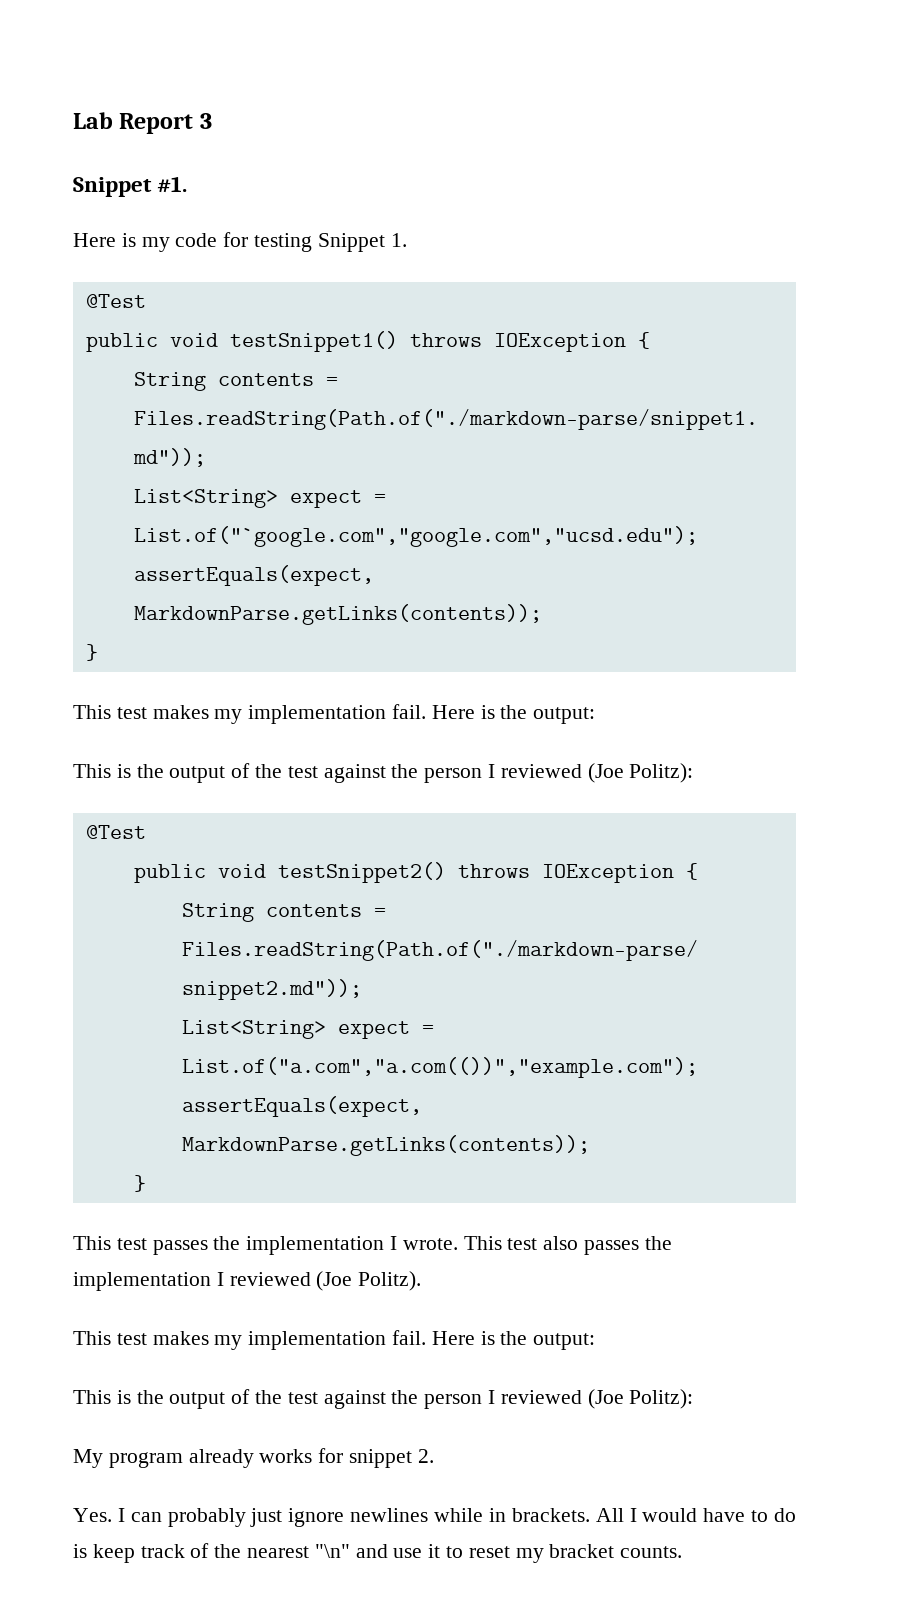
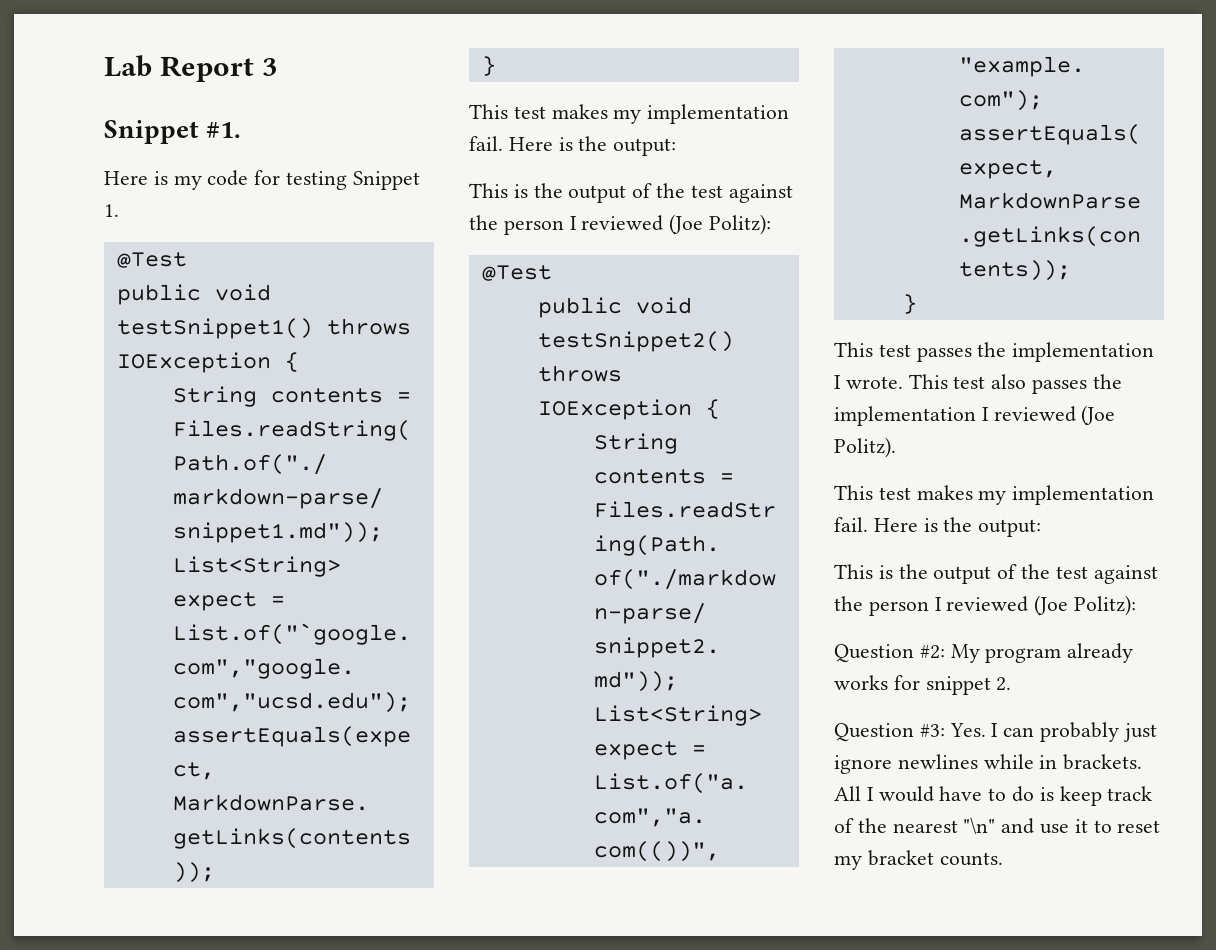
- My program already works for snippet 2.
+ Question #2: My program already works for snippet 2.
- Yes. I can probably just ignore newlines while in brackets.
+ Question #3: Yes. I can probably just ignore newlines while in brackets.

